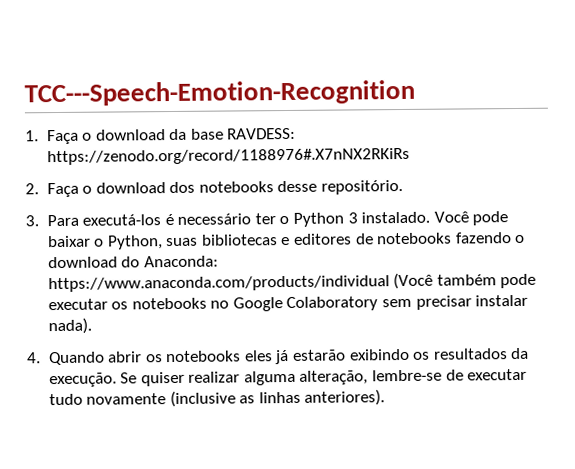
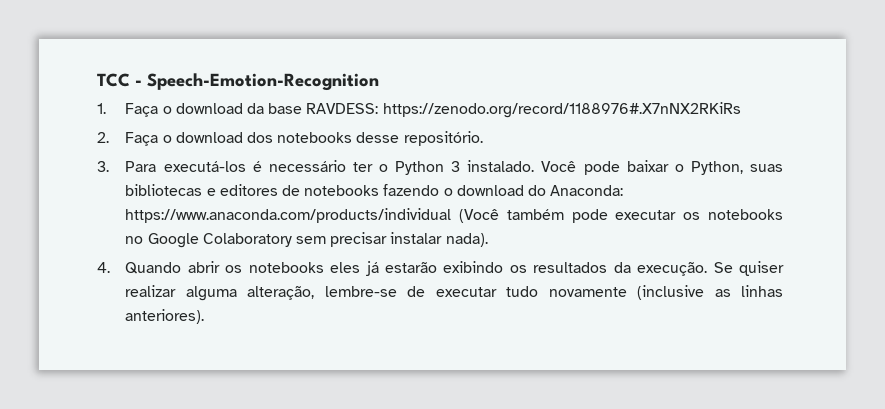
- TCC---Speech-Emotion-Recognition
+ TCC - Speech-Emotion-Recognition

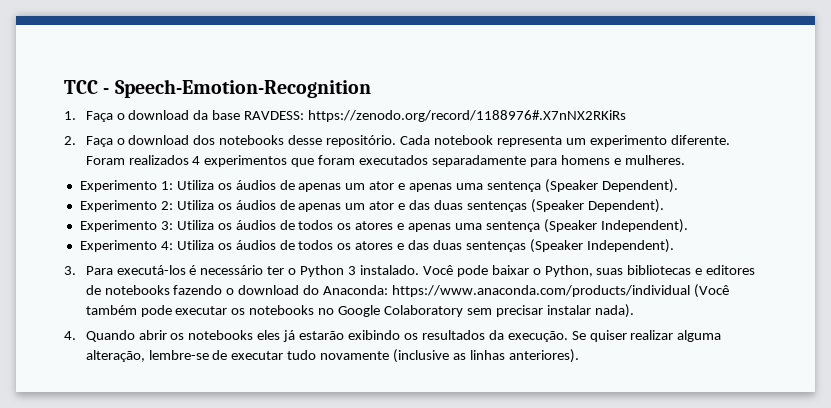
+ Cada notebook representa um experimento diferente. Foram realizados 4 experimentos que foram executados separadamente para homens e mulheres.
+ Experimento 1: Utiliza os áudios de apenas um ator e apenas uma sentença (Speaker Dependent).
+ Experimento 2: Utiliza os áudios de apenas um ator e das duas sentenças (Speaker Dependent).
+ Experimento 3: Utiliza os áudios de todos os atores e apenas uma sentença (Speaker Independent).
+ Experimento 4: Utiliza os áudios de todos os atores e das duas sentenças (Speaker Independent).

